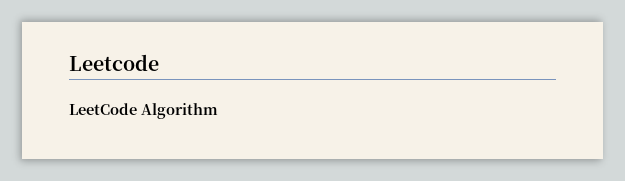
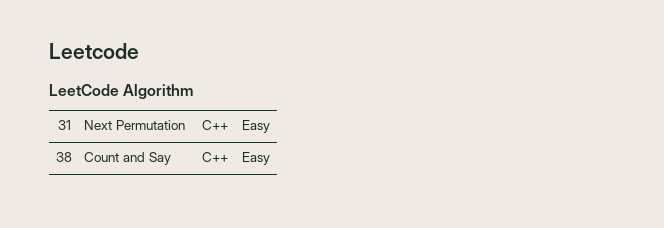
+ 31 | Next Permutation | C++ | Easy
+ 38 | Count and Say | C++ | Easy

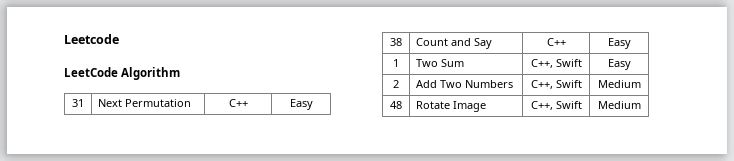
+ 1 | Two Sum | C++, Swift | Easy
+ 2 | Add Two Numbers | C++, Swift | Medium
+ 48 | Rotate Image | C++, Swift | Medium

